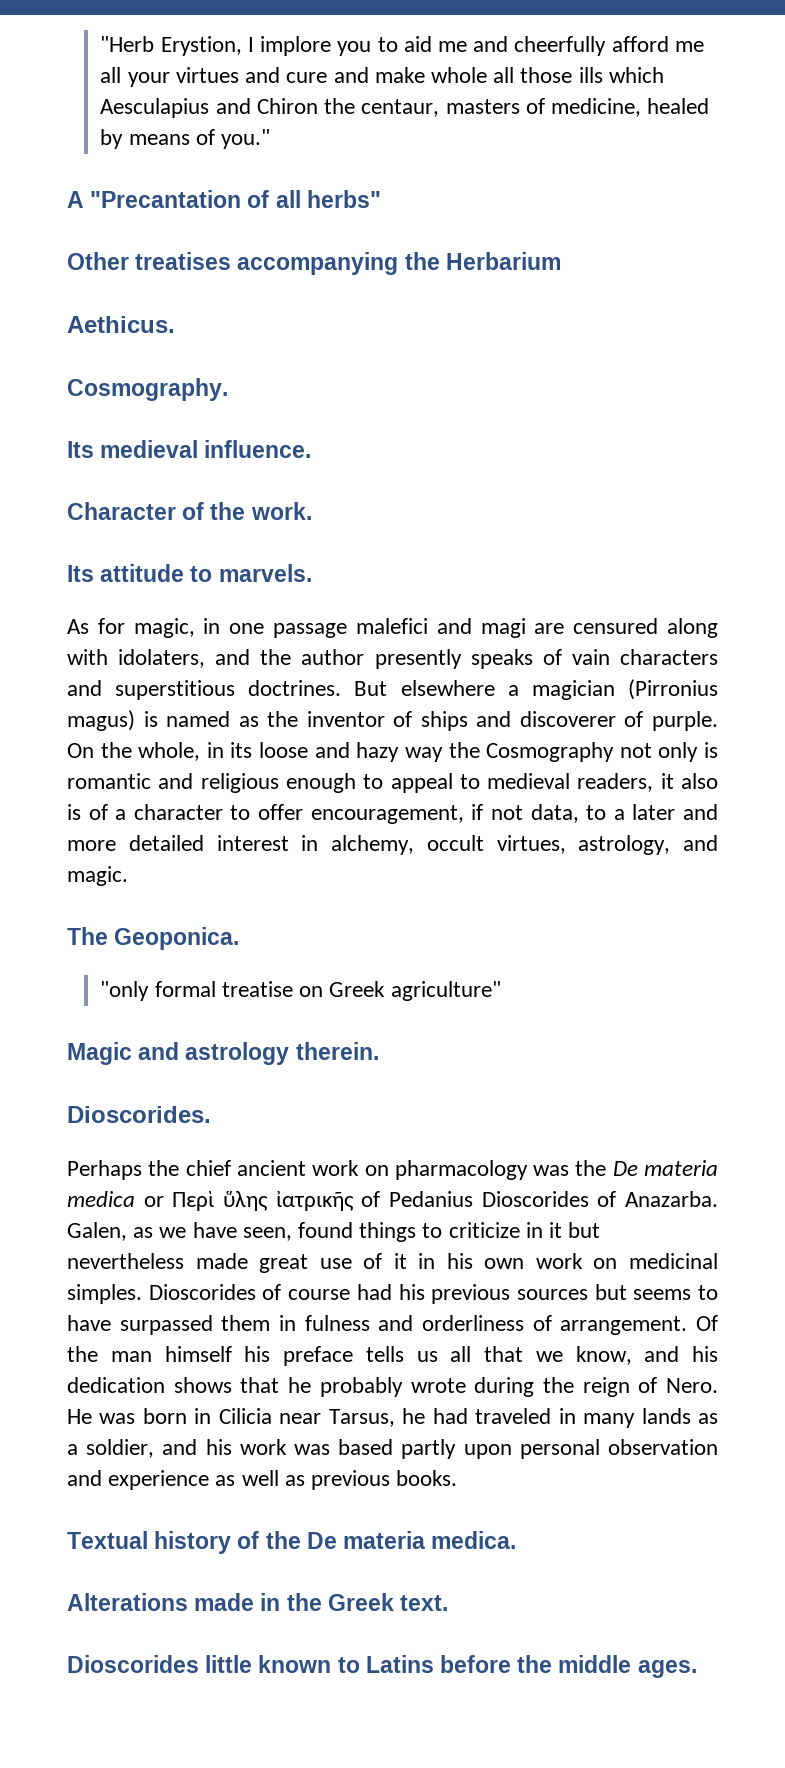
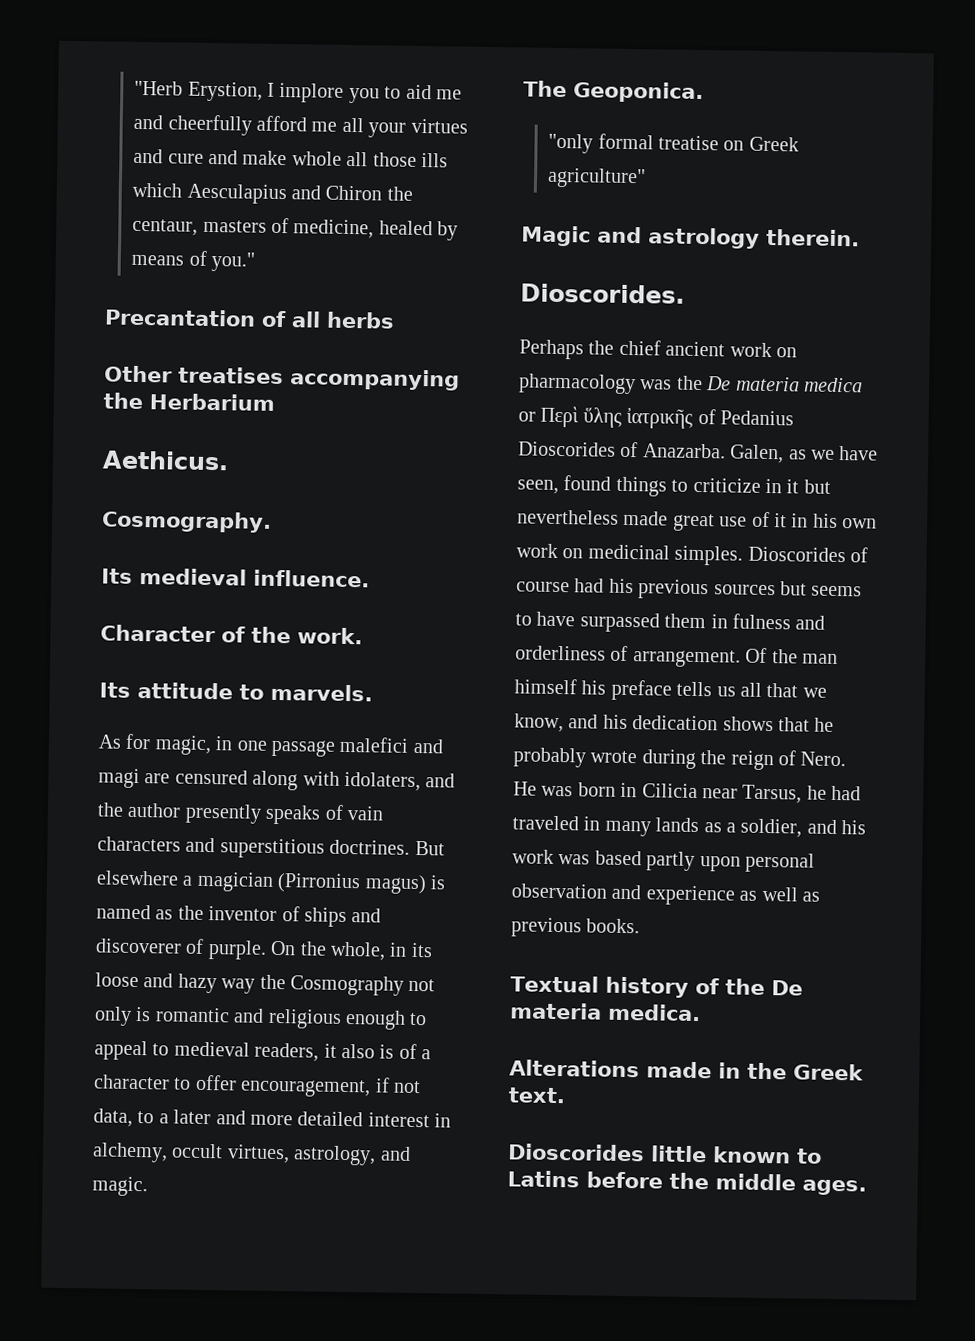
- A "Precantation of all herbs"
+ Precantation of all herbs

